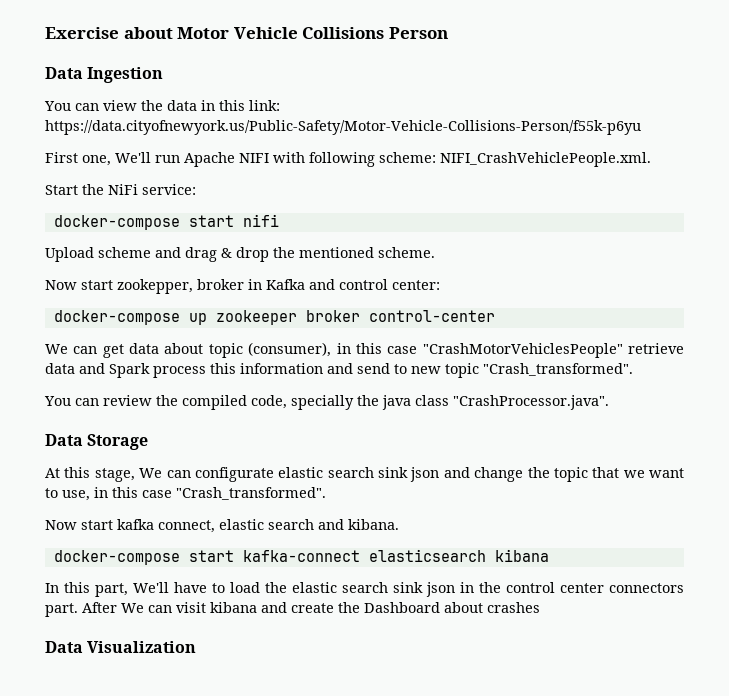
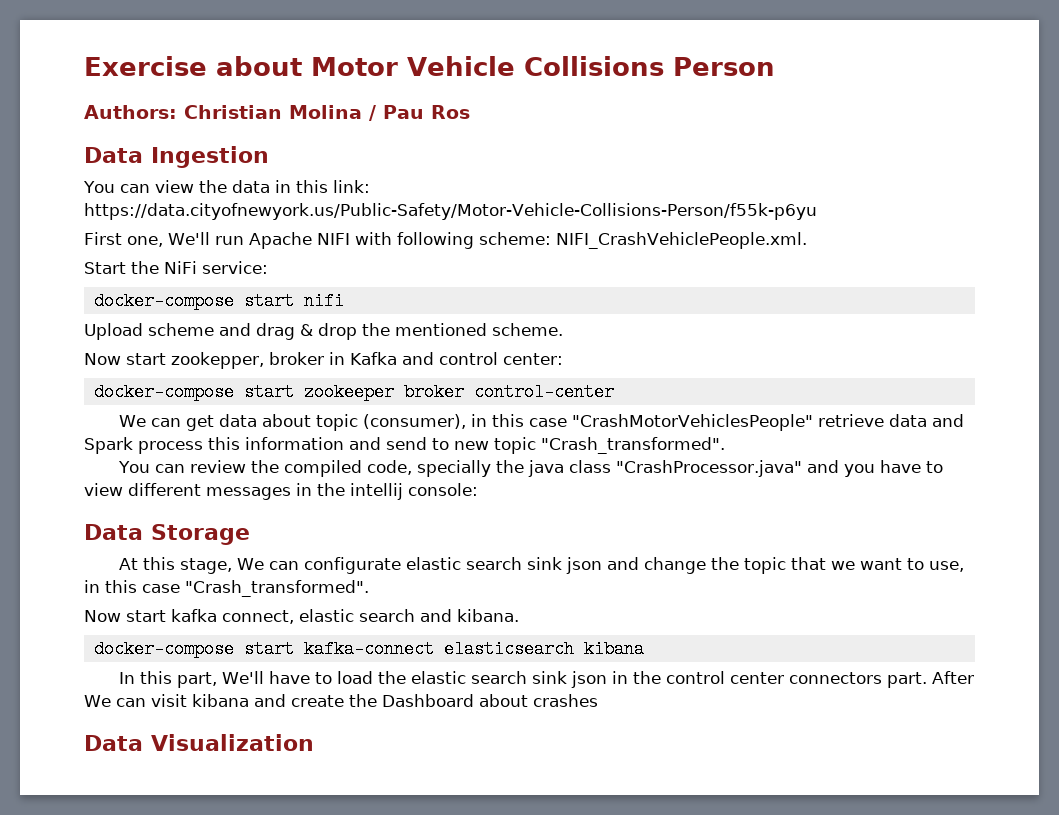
+ Authors: Christian Molina / Pau Ros
- docker-compose up zookeeper broker control-center
+ docker-compose start zookeeper broker control-center
- You can review the compiled code, specially the java class "CrashProcessor.java".
+ You can review the compiled code, specially the java class "CrashProcessor.java" and you have to view different messages in the intellij console:

